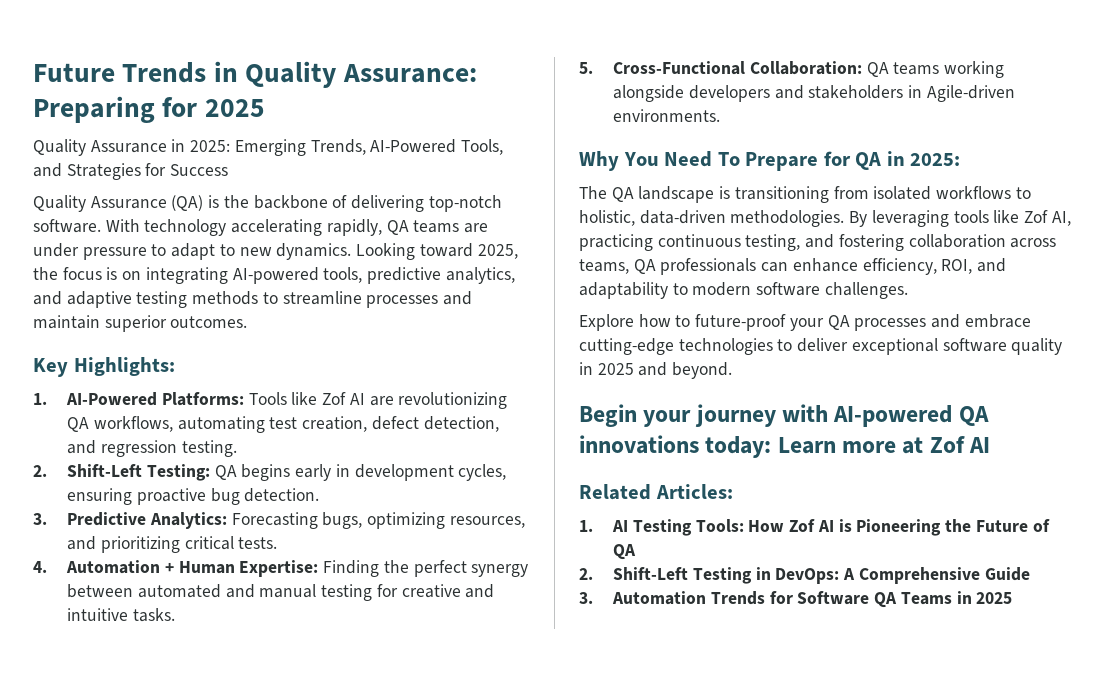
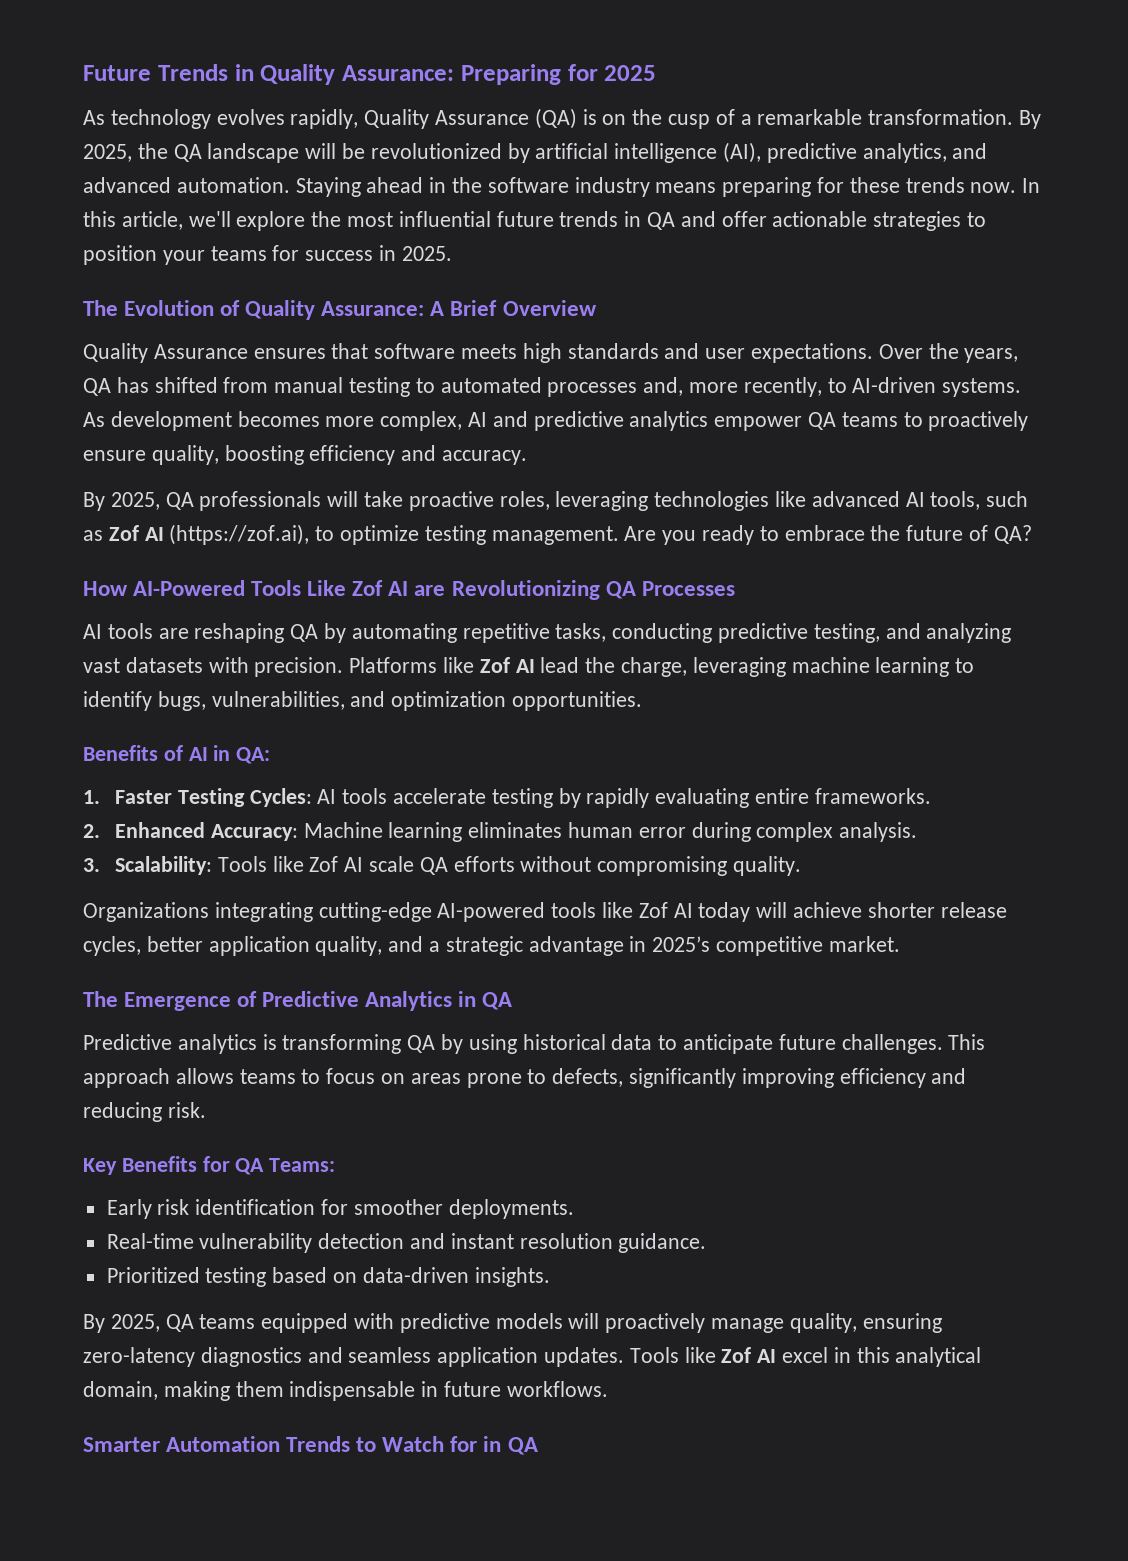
- Quality Assurance in 2025: Emerging Trends, AI-Powered Tools, and Strategies for Success
- Quality Assurance (QA) is the backbone of delivering top-notch software. With technology accelerating rapidly, QA teams are under pressure to adapt to new dynamics. Looking toward 2025, the focus is on integrating AI-powered tools, predictive analytics, and adaptive testing methods to streamline processes and maintain superior outcomes.
- Key Highlights:
- 1. AI-Powered Platforms: Tools like Zof AI are revolutionizing QA workflows, automating test creation, defect detection, and regression testing.
- 2. Shift-Left Testing: QA begins early in development cycles, ensuring proactive bug detection.
- 3. Predictive Analytics: Forecasting bugs, optimizing resources, and prioritizing critical tests.
- 4. Automation + Human Expertise: Finding the perfect synergy between automated and manual testing for creative and intuitive tasks.
- 5. Cross-Functional Collaboration: QA teams working alongside developers and stakeholders in Agile-driven environments.
- Why You Need To Prepare for QA in 2025:
- The QA landscape is transitioning from isolated workflows to holistic, data-driven methodologies. By leveraging tools like Zof AI, practicing continuous testing, and fostering collaboration across teams, QA professionals can enhance efficiency, ROI, and adaptability to modern software challenges.
- Explore how to future-proof your QA processes and embrace cutting-edge technologies to deliver exceptional software quality in 2025 and beyond.
- Begin your journey with AI-powered QA innovations today: Learn more at Zof AI
- Related Articles:
- 1. AI Testing Tools: How Zof AI is Pioneering the Future of QA
- 2. Shift-Left Testing in DevOps: A Comprehensive Guide
- 3. Automation Trends for Software QA Teams in 2025
+ As technology evolves rapidly, Quality Assurance (QA) is on the cusp of a remarkable transformation. By 2025, the QA landscape will be revolutionized by artificial intelligence (AI), predictive analytics, and advanced automation. Staying ahead in the software industry means preparing for these trends now. In this article, we'll explore the most influential future trends in QA and offer actionable strategies to position your teams for success in 2025.
+ The Evolution of Quality Assurance: A Brief Overview
+ Quality Assurance ensures that software meets high standards and user expectations. Over the years, QA has shifted from manual testing to automated processes and, more recently, to AI-driven systems. As development becomes more complex, AI and predictive analytics empower QA teams to proactively ensure quality, boosting efficiency and accuracy.
+ By 2025, QA professionals will take proactive roles, leveraging technologies like advanced AI tools, such as Zof AI (https://zof.ai), to optimize testing management. Are you ready to embrace the future of QA?
+ How AI-Powered Tools Like Zof AI are Revolutionizing QA Processes
+ AI tools are reshaping QA by automating repetitive tasks, conducting predictive testing, and analyzing vast datasets with precision. Platforms like Zof AI lead the charge, leveraging machine learning to identify bugs, vulnerabilities, and optimization opportunities.
+ Benefits of AI in QA:
+ 1. Faster Testing Cycles: AI tools accelerate testing by rapidly evaluating entire frameworks.
+ 2. Enhanced Accuracy: Machine learning eliminates human error during complex analysis.
+ 3. Scalability: Tools like Zof AI scale QA efforts without compromising quality.
+ Organizations integrating cutting-edge AI-powered tools like Zof AI today will achieve shorter release cycles, better application quality, and a strategic advantage in 2025’s competitive market.
+ The Emergence of Predictive Analytics in QA
+ Predictive analytics is transforming QA by using historical data to anticipate future challenges. This approach allows teams to focus on areas prone to defects, significantly improving efficiency and reducing risk.
+ Key Benefits for QA Teams:
+ Early risk identification for smoother deployments.
+ Real-time vulnerability detection and instant resolution guidance.
+ Prioritized testing based on data-driven insights.
+ By 2025, QA teams equipped with predictive models will proactively manage quality, ensuring zero-latency diagnostics and seamless application updates. Tools like Zof AI excel in this analytical domain, making them indispensable in future workflows.
+ Smarter Automation Trends to Watch for in QA

